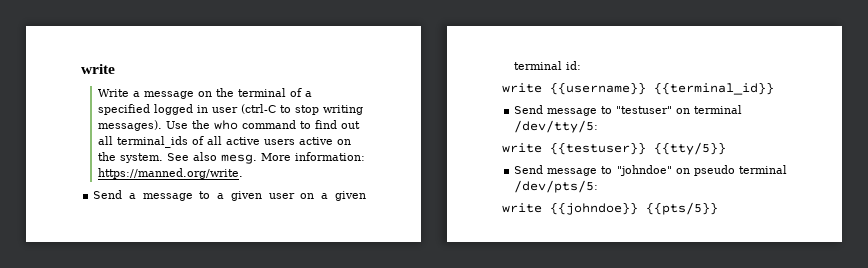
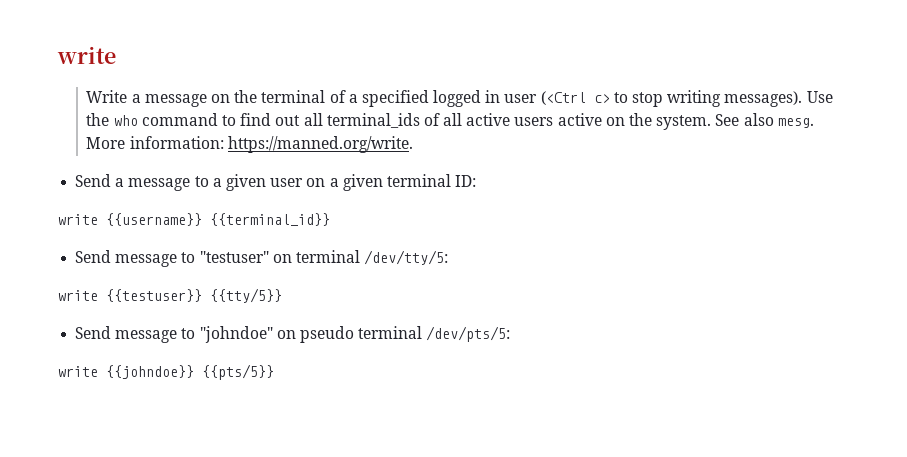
- Write a message on the terminal of a specified logged in user (ctrl-C to stop writing messages).
+ Write a message on the terminal of a specified logged in user (<Ctrl c> to stop writing messages).
- Send a message to a given user on a given terminal id:
+ Send a message to a given user on a given terminal ID:

